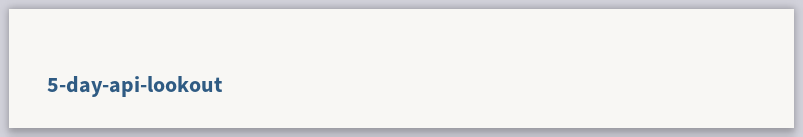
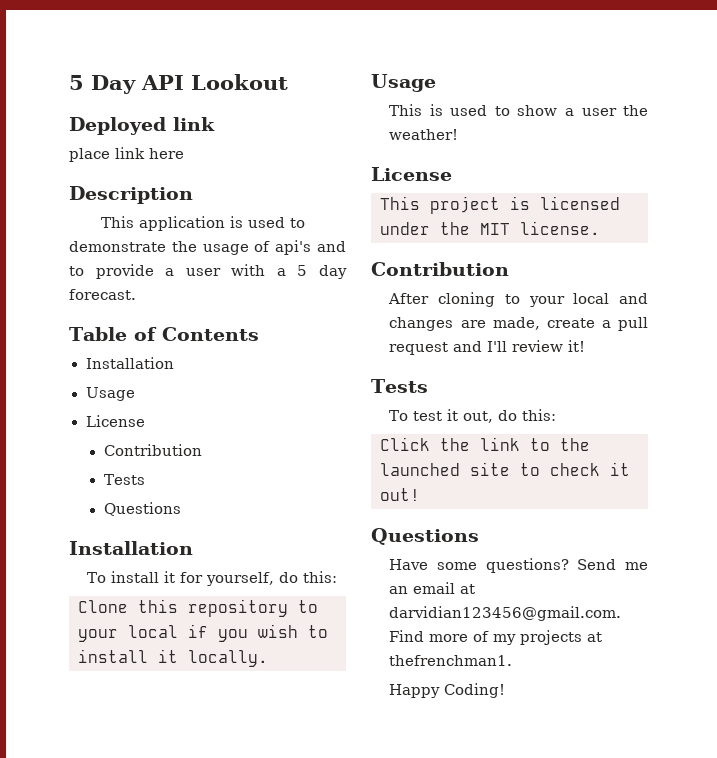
- 5-day-api-lookout
+ 5 Day API Lookout
+ Deployed link
+ place link here
+ Description
+ This application is used to demonstrate the usage of api's and to provide a user with a 5 day forecast.
+ Table of Contents
+ Installation
+ Usage
+ License
+ Contribution
+ Tests
+ Questions
+ Installation
+ To install it for yourself, do this:
+ Clone this repository to your local if you wish to install it locally.
+ Usage
+ This is used to show a user the weather!
+ License
+ This project is licensed under the MIT license.
+ Contribution
+ After cloning to your local and changes are made, create a pull request and I'll review it!
+ Tests
+ To test it out, do this:
+ Click the link to the launched site to check it out!
+ Questions
+ Have some questions? Send me an email at darvidian123456@gmail.com. Find more of my projects at thefrenchman1.
+ Happy Coding!

